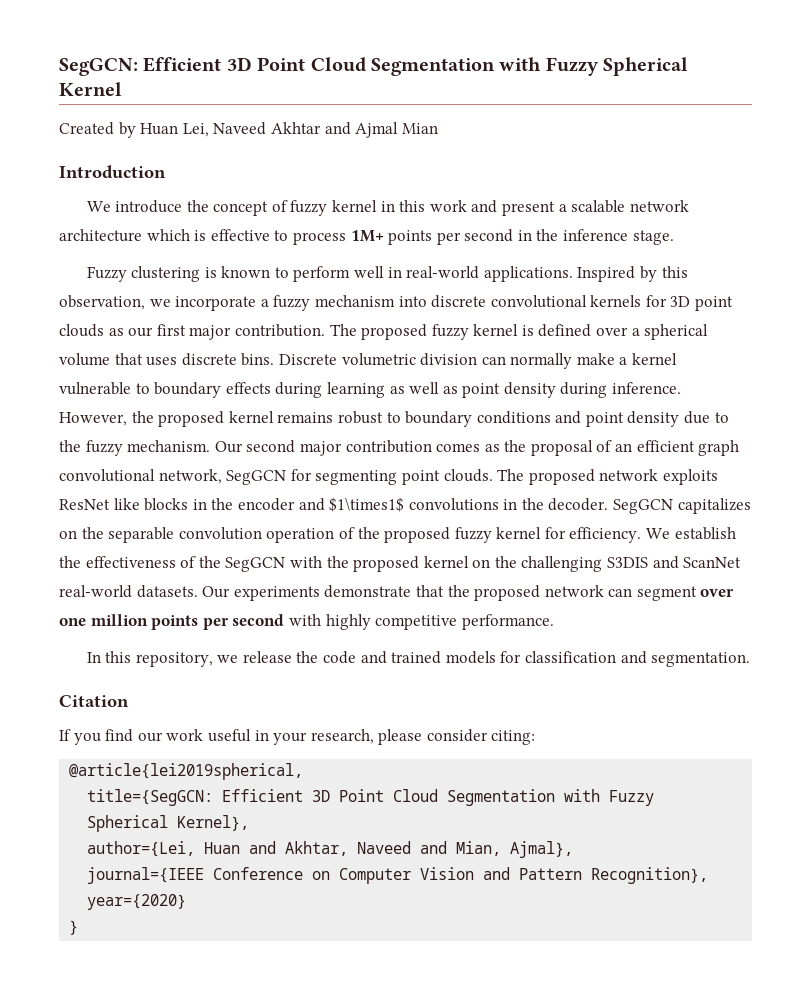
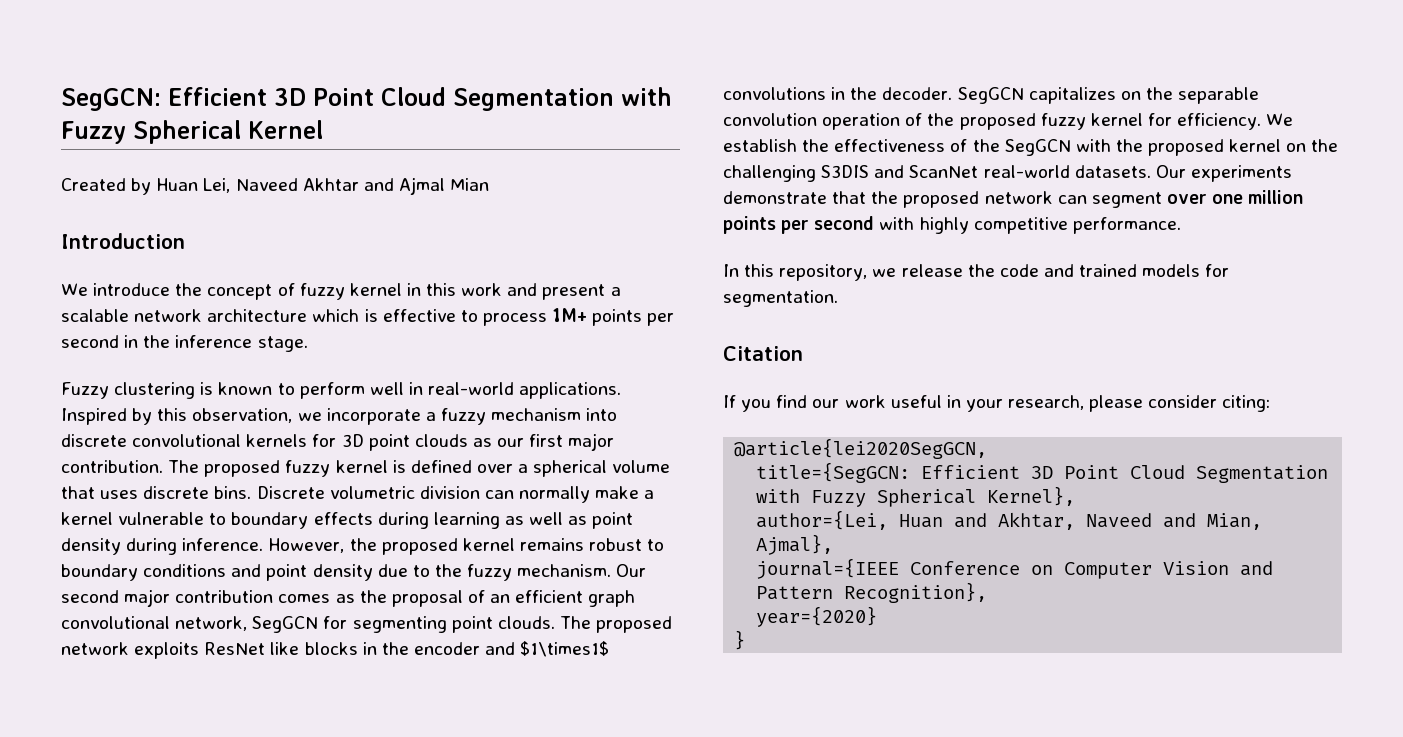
- In this repository, we release the code and trained models for classification and segmentation.
+ In this repository, we release the code and trained models for segmentation.
- @article{lei2019spherical,
+ @article{lei2020SegGCN,

